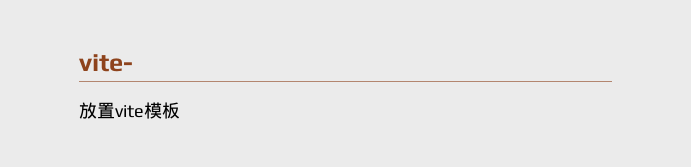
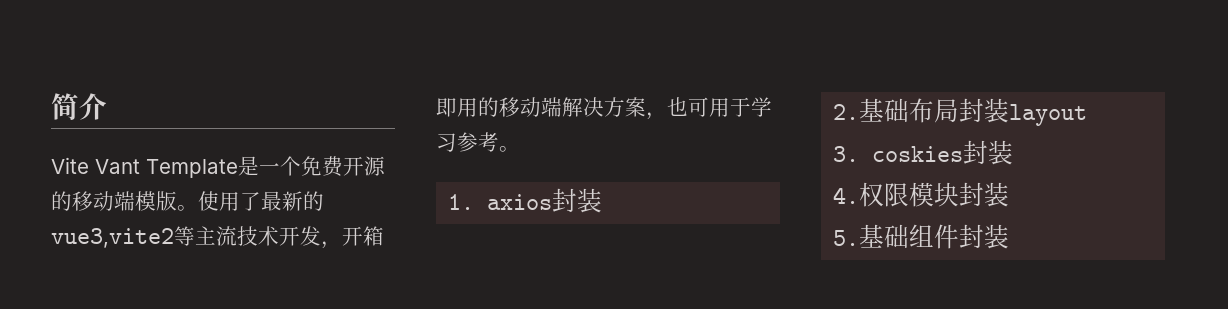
- vite-
- 放置vite模板
+ 简介
+ Vite Vant Template是一个免费开源的移动端模版。使用了最新的vue3,vite2等主流技术开发，开箱即用的移动端解决方案，也可用于学习参考。
+ 1. axios封装
+ 2.基础布局封装layout
+ 3. coskies封装
+ 4.权限模块封装
+ 5.基础组件封装

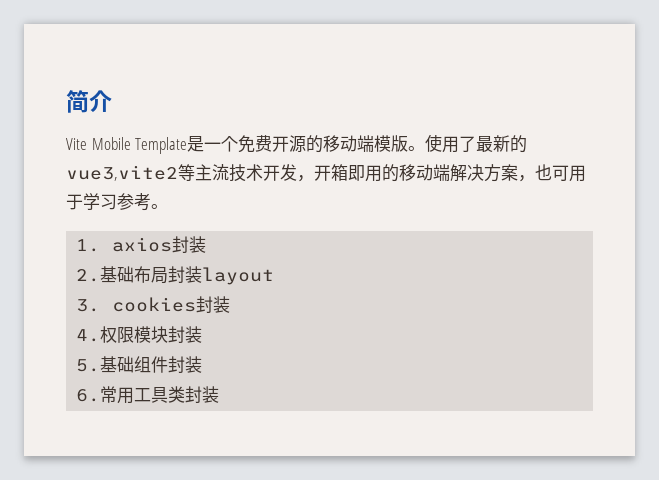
- Vite Vant Template是一个免费开源的移动端模版。
+ Vite Mobile Template是一个免费开源的移动端模版。
- 3. coskies封装
+ 3. cookies封装
+ 6.常用工具类封装

